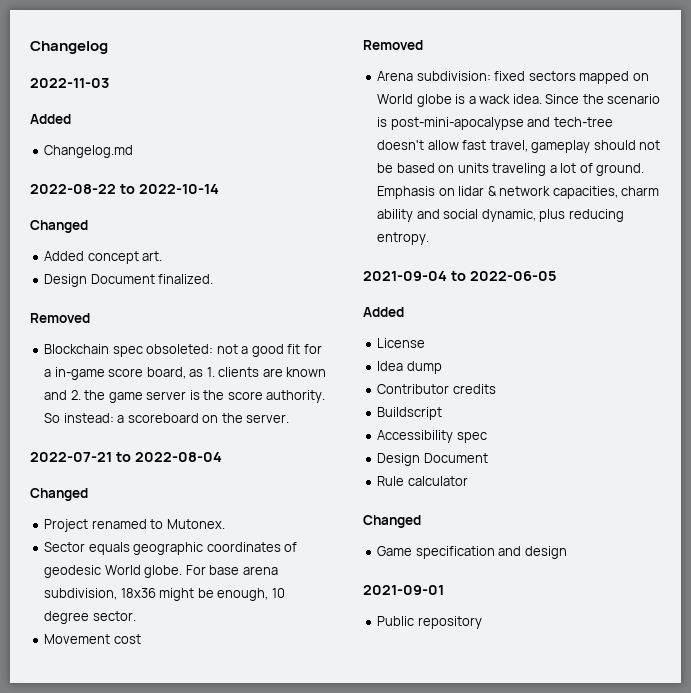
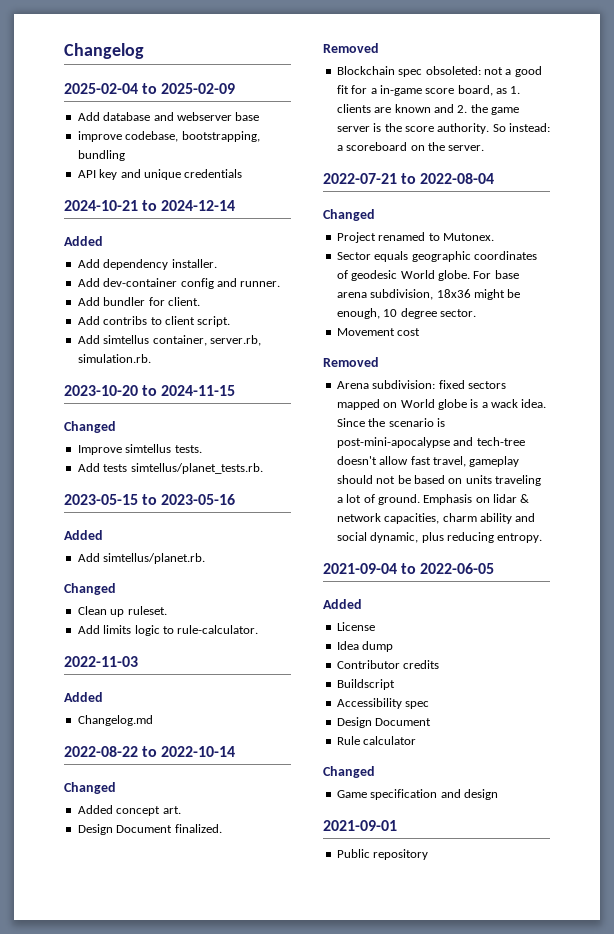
+ 2025-02-04 to 2025-02-09
+ Add database and webserver base
+ improve codebase, bootstrapping, bundling
+ API key and unique credentials
+ 2024-10-21 to 2024-12-14
+ Added
+ Add dependency installer.
+ Add dev-container config and runner.
+ Add bundler for client.
+ Add contribs to client script.
+ Add simtellus container, server.rb, simulation.rb.
+ 2023-10-20 to 2024-11-15
+ Changed
+ Improve simtellus tests.
+ Add tests simtellus/planet_tests.rb.
+ 2023-05-15 to 2023-05-16
+ Added
+ Add simtellus/planet.rb.
+ Changed
+ Clean up ruleset.
+ Add limits logic to rule-calculator.

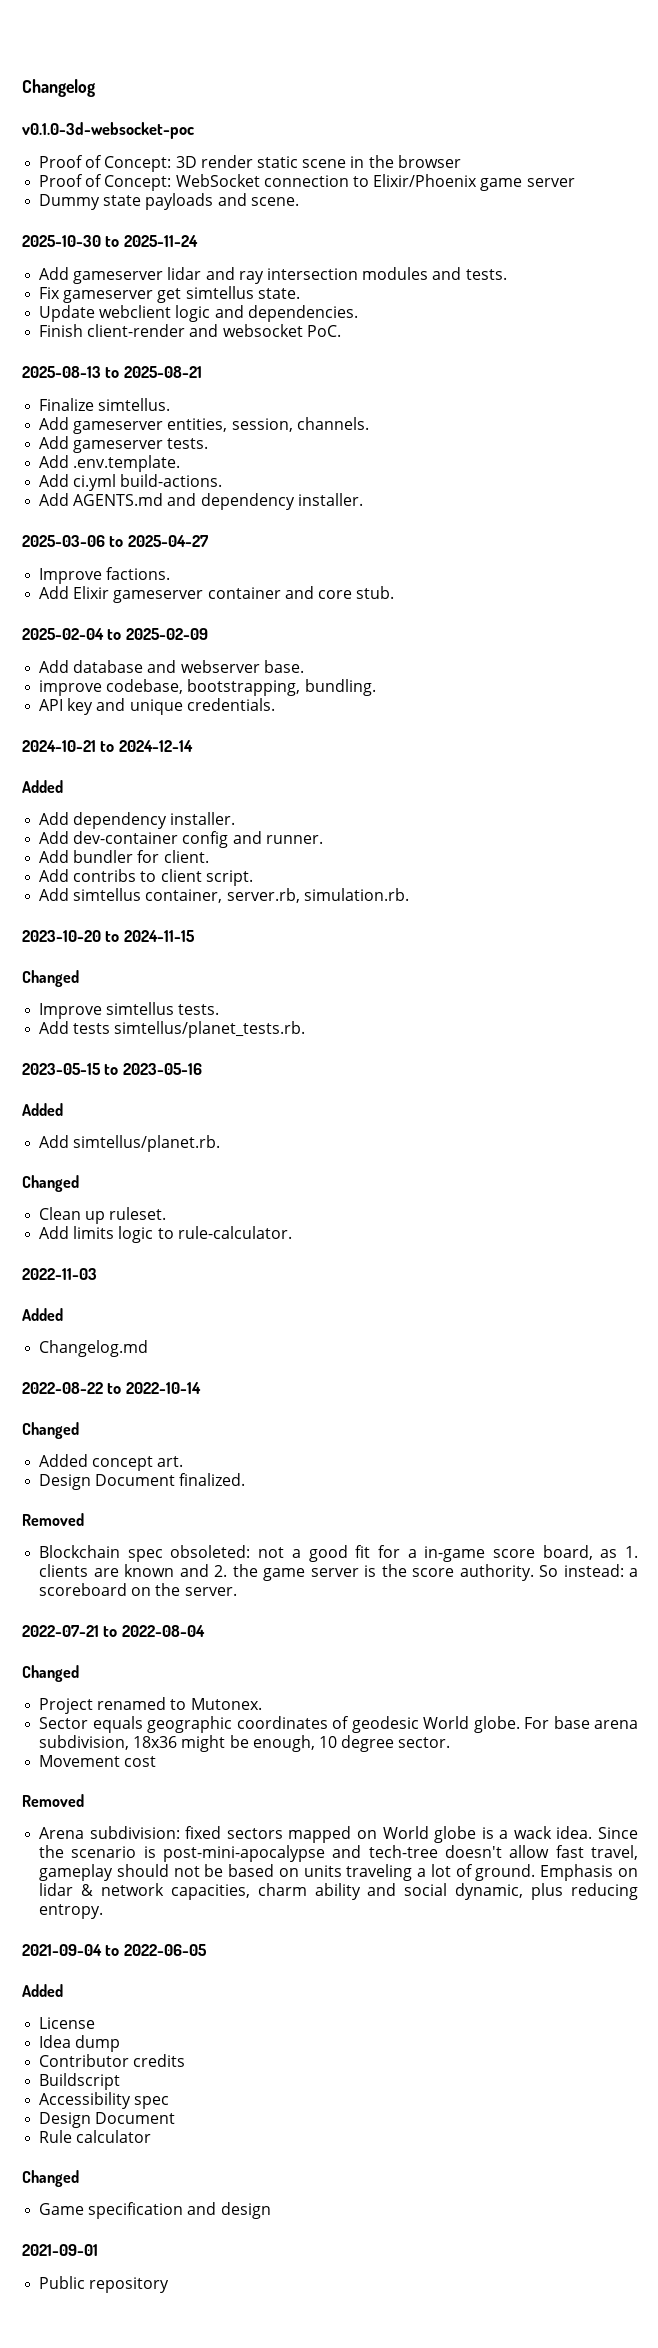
+ v0.1.0-3d-websocket-poc
+ Proof of Concept: 3D render static scene in the browser
+ Proof of Concept: WebSocket connection to Elixir/Phoenix game server
+ Dummy state payloads and scene.
+ 2025-10-30 to 2025-11-24
+ Add gameserver lidar and ray intersection modules and tests.
+ Fix gameserver get simtellus state.
+ Update webclient logic and dependencies.
+ Finish client-render and websocket PoC.
+ 2025-08-13 to 2025-08-21
+ Finalize simtellus.
+ Add gameserver entities, session, channels.
+ Add gameserver tests.
+ Add .env.template.
+ Add ci.yml build-actions.
+ Add AGENTS.md and dependency installer.
+ 2025-03-06 to 2025-04-27
+ Improve factions.
+ Add Elixir gameserver container and core stub.
- Add database and webserver base
+ Add database and webserver base.
- improve codebase, bootstrapping, bundling
+ improve codebase, bootstrapping, bundling.
- API key and unique credentials
+ API key and unique credentials.

